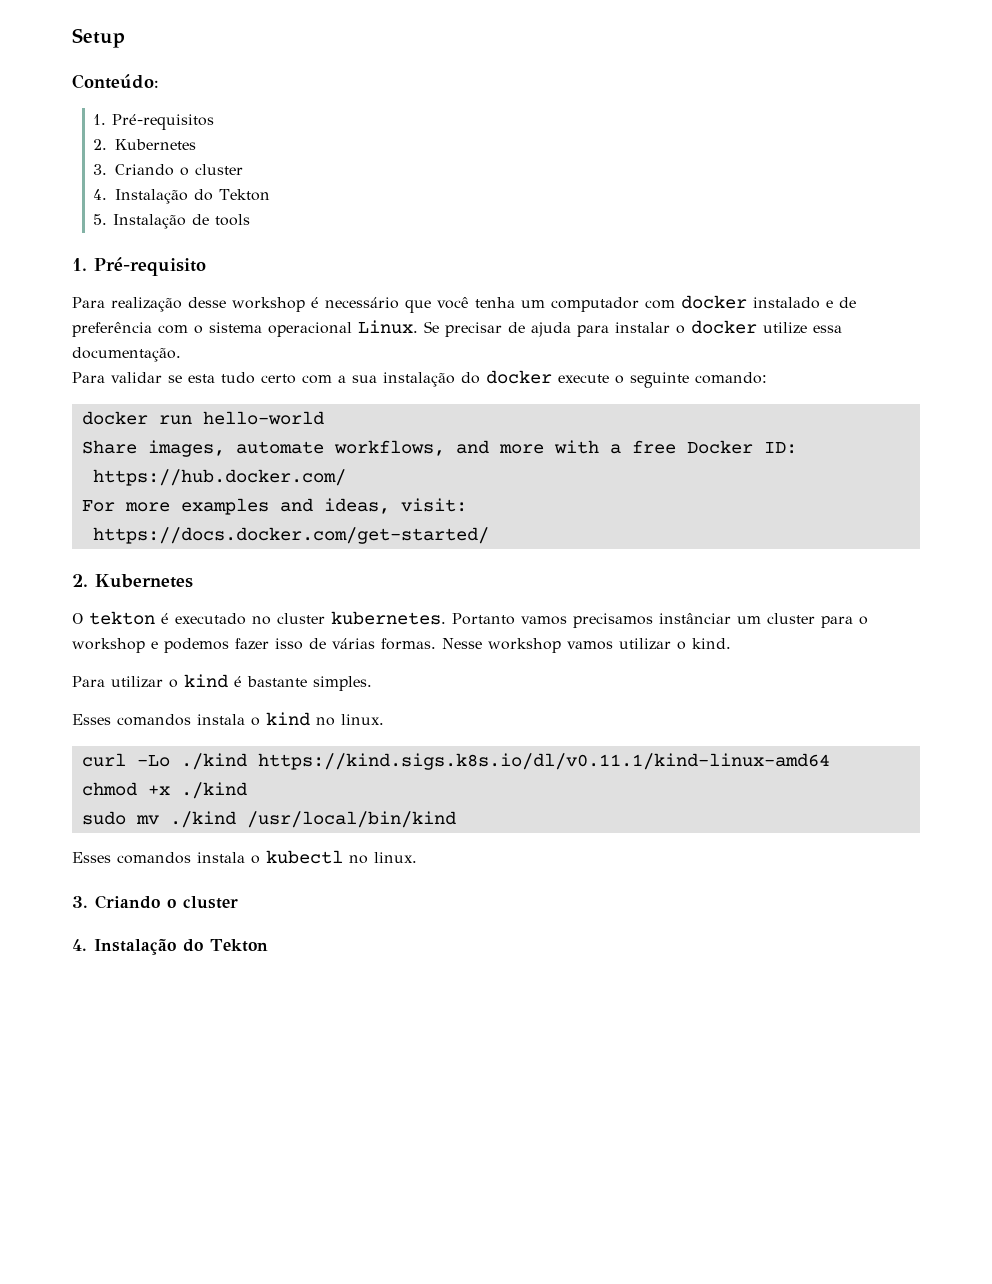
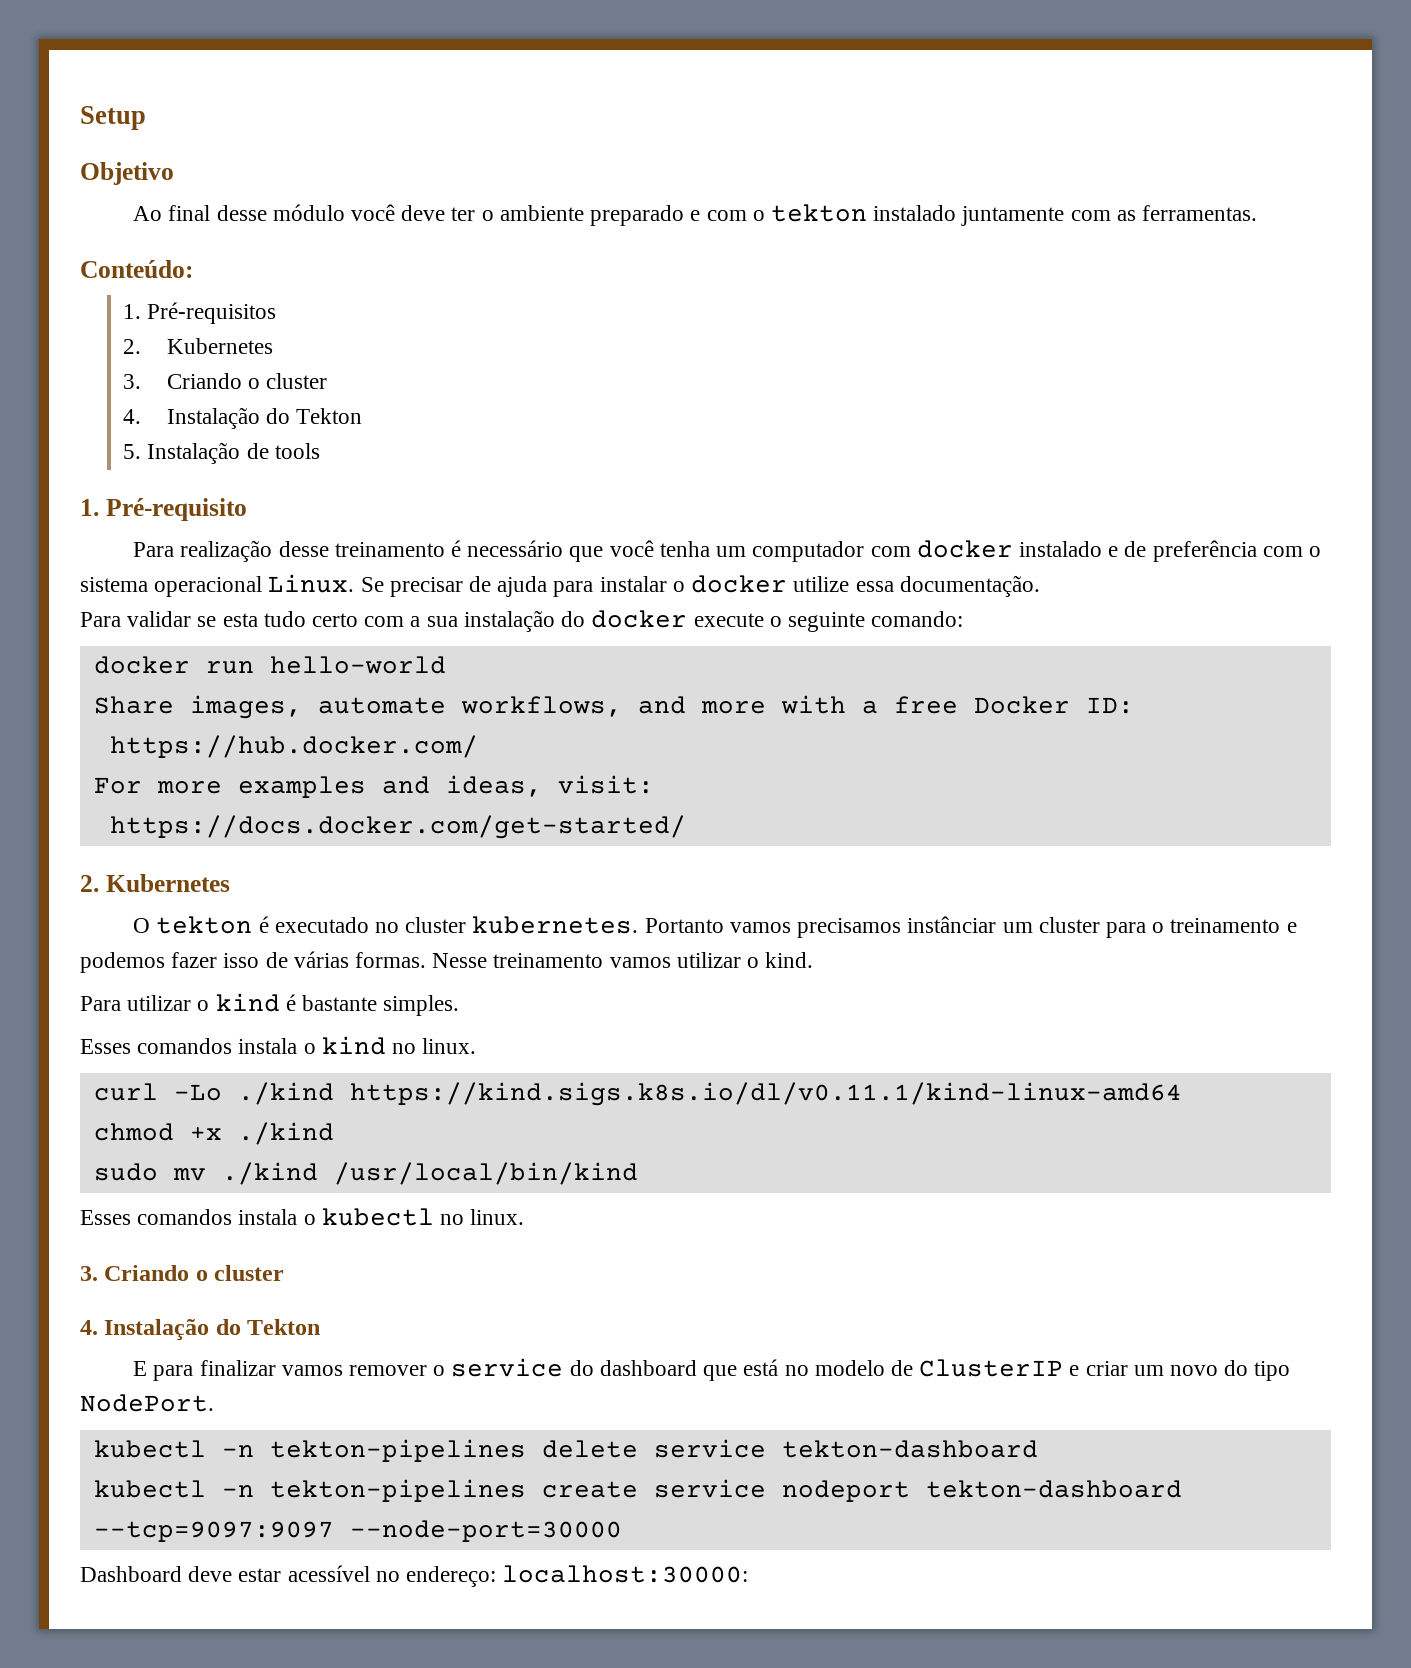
+ Objetivo
+ Ao final desse módulo você deve ter o ambiente preparado e com o tekton instalado juntamente com as ferramentas.
- Para realização desse workshop é necessário que você tenha um computador com docker instalado e de preferência com o sistema operacional Linux.
+ Para realização desse treinamento é necessário que você tenha um computador com docker instalado e de preferência com o sistema operacional Linux.
- Portanto vamos precisamos instânciar um cluster para o workshop e podemos fazer isso de várias formas.
+ Portanto vamos precisamos instânciar um cluster para o treinamento e podemos fazer isso de várias formas.
- Nesse workshop vamos utilizar o kind.
+ Nesse treinamento vamos utilizar o kind.
+ E para finalizar vamos remover o service do dashboard que está no modelo de ClusterIP e criar um novo do tipo NodePort.
+ kubectl -n tekton-pipelines delete service tekton-dashboard
+ kubectl -n tekton-pipelines create service nodeport tekton-dashboard --tcp=9097:9097 --node-port=30000
+ Dashboard deve estar acessível no endereço: localhost:30000:

